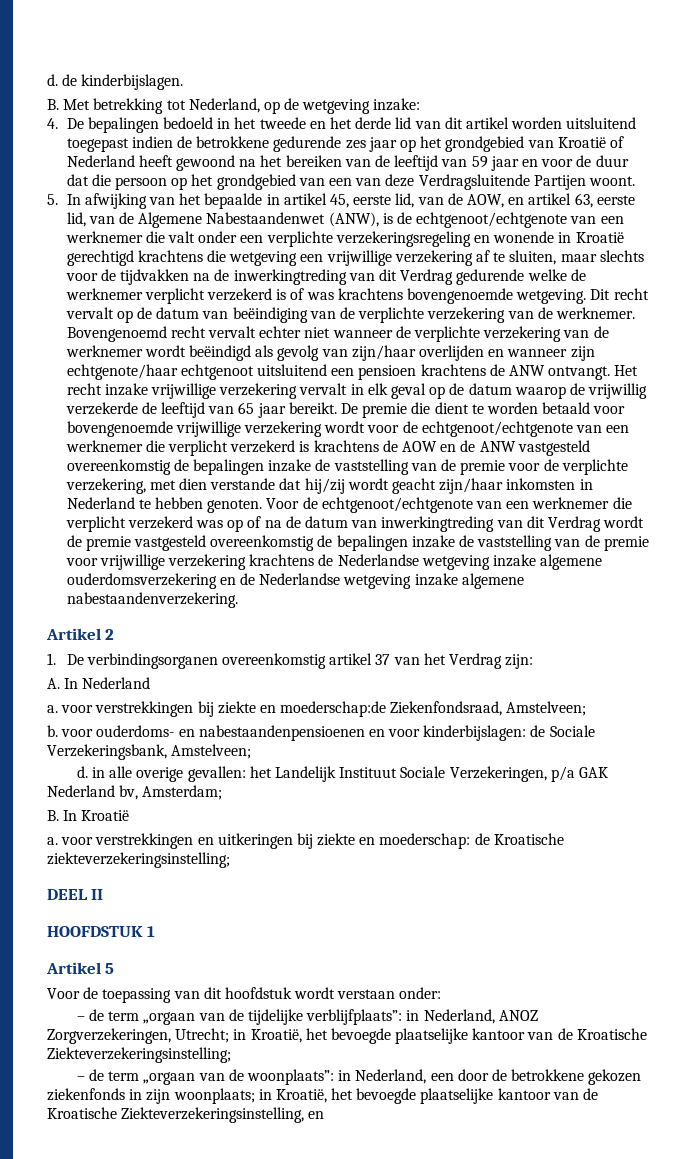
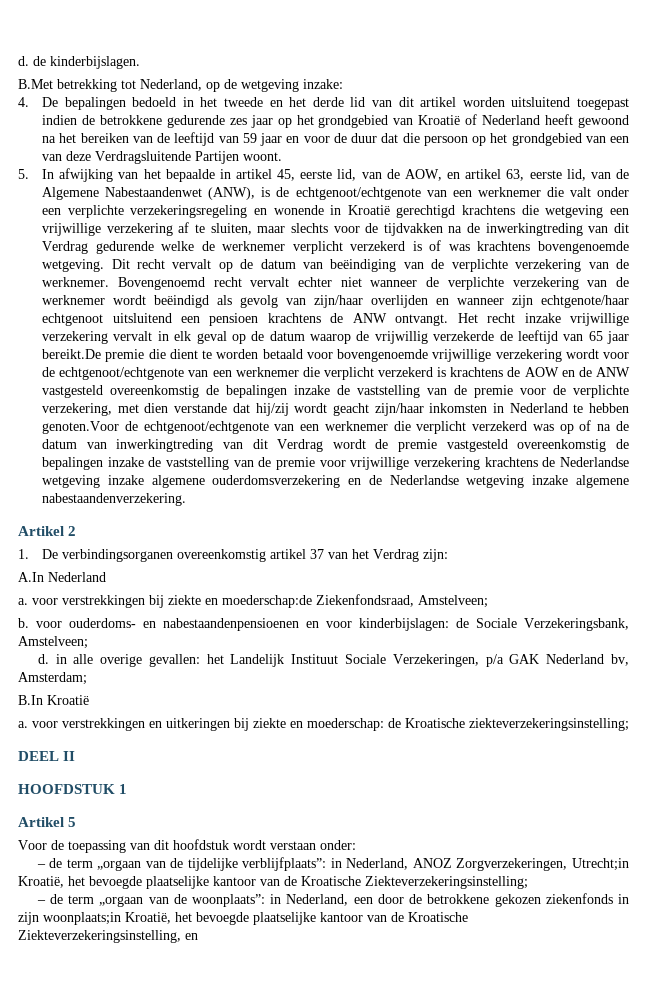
- B. Met betrekking tot Nederland, op de wetgeving inzake:
+ B.Met betrekking tot Nederland, op de wetgeving inzake:
- Het recht inzake vrijwillige verzekering vervalt in elk geval op de datum waarop de vrijwillig verzekerde de leeftijd van 65 jaar bereikt. De premie die dient te worden betaald voor bovengenoemde vrijwillige verzekering wordt voor de echtgenoot/echtgenote van een werknemer die verplicht verzekerd is krachtens de AOW en de ANW vastgesteld overeenkomstig de bepalingen inzake de vaststelling van de premie voor de verplichte verzekering, met dien verstande dat hij/zij wordt geacht zijn/haar inkomsten in Nederland te hebben genoten. Voor de echtgenoot/echtgenote van een werknemer die verplicht verzekerd was op of na de datum van inwerkingtreding van dit Verdrag wordt de premie vastgesteld overeenkomstig de bepalingen inzake de vaststelling van de premie voor vrijwillige verzekering krachtens de Nederlandse wetgeving inzake algemene ouderdomsverzekering en de Nederlandse wetgeving inzake algemene nabestaandenverzekering.
+ Het recht inzake vrijwillige verzekering vervalt in elk geval op de datum waarop de vrijwillig verzekerde de leeftijd van 65 jaar bereikt.De premie die dient te worden betaald voor bovengenoemde vrijwillige verzekering wordt voor de echtgenoot/echtgenote van een werknemer die verplicht verzekerd is krachtens de AOW en de ANW vastgesteld overeenkomstig de bepalingen inzake de vaststelling van de premie voor de verplichte verzekering, met dien verstande dat hij/zij wordt geacht zijn/haar inkomsten in Nederland te hebben genoten.Voor de echtgenoot/echtgenote van een werknemer die verplicht verzekerd was op of na de datum van inwerkingtreding van dit Verdrag wordt de premie vastgesteld overeenkomstig de bepalingen inzake de vaststelling van de premie voor vrijwillige verzekering krachtens de Nederlandse wetgeving inzake algemene ouderdomsverzekering en de Nederlandse wetgeving inzake algemene nabestaandenverzekering.
- A. In Nederland
+ A.In Nederland
- B. In Kroatië
+ B.In Kroatië
- – de term „orgaan van de tijdelijke verblijfplaats”: in Nederland, ANOZ Zorgverzekeringen, Utrecht; in Kroatië, het bevoegde plaatselijke kantoor van de Kroatische Ziekteverzekeringsinstelling;
+ – de term „orgaan van de tijdelijke verblijfplaats”: in Nederland, ANOZ Zorgverzekeringen, Utrecht;in Kroatië, het bevoegde plaatselijke kantoor van de Kroatische Ziekteverzekeringsinstelling;
- – de term „orgaan van de woonplaats”: in Nederland, een door de betrokkene gekozen ziekenfonds in zijn woonplaats; in Kroatië, het bevoegde plaatselijke kantoor van de Kroatische Ziekteverzekeringsinstelling, en
+ – de term „orgaan van de woonplaats”: in Nederland, een door de betrokkene gekozen ziekenfonds in zijn woonplaats;in Kroatië, het bevoegde plaatselijke kantoor van de Kroatische Ziekteverzekeringsinstelling, en

